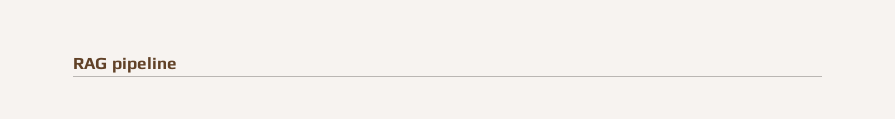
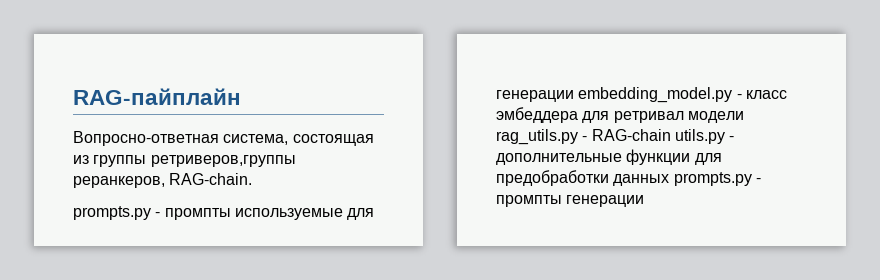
- RAG pipeline
+ RAG-пайплайн
+ Вопросно-ответная система, состоящая из группы ретриверов,группы реранкеров, RAG-chain.
+ prompts.py - промпты используемые для генерации embedding_model.py - класс эмбеддера для ретривал модели rag_utils.py - RAG-chain utils.py - дополнительные функции для предобработки данных prompts.py - промпты генерации

